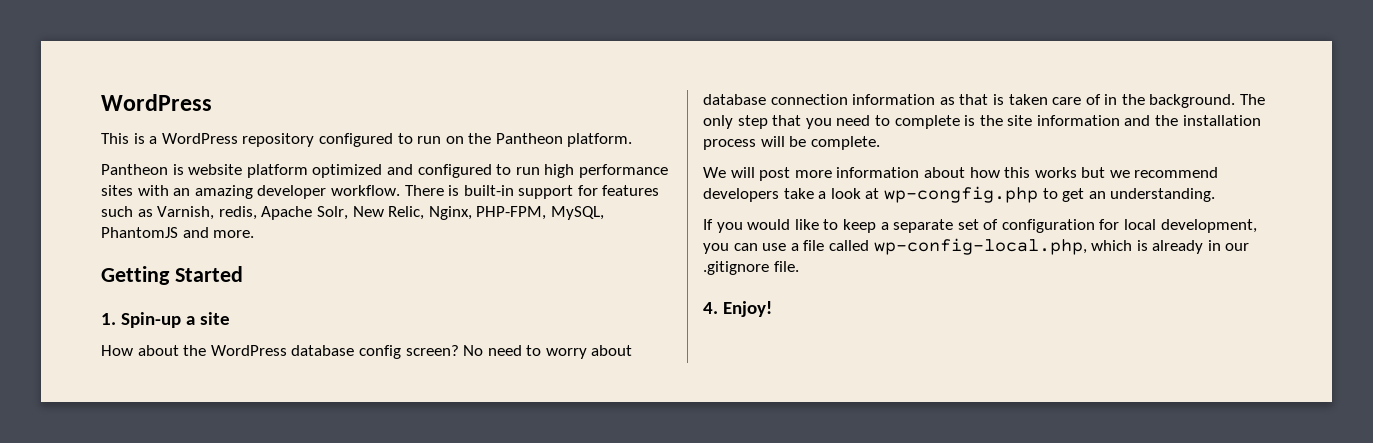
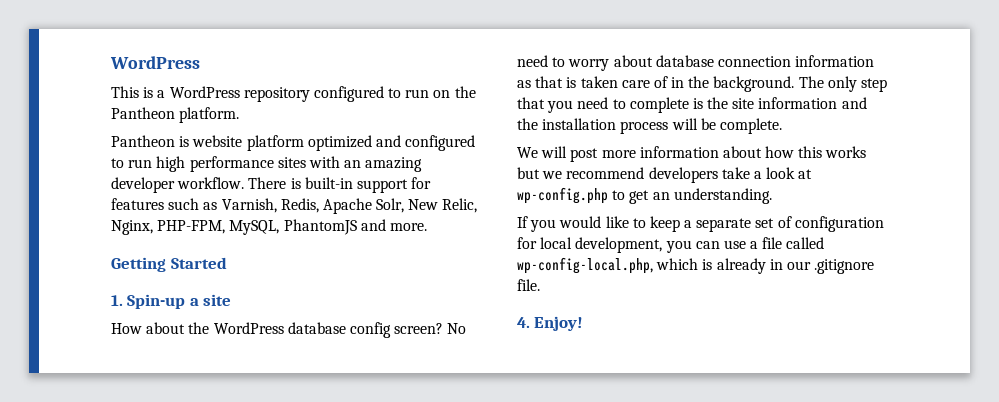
- There is built-in support for features such as Varnish, redis, Apache Solr, New Relic, Nginx, PHP-FPM, MySQL, PhantomJS and more.
+ There is built-in support for features such as Varnish, Redis, Apache Solr, New Relic, Nginx, PHP-FPM, MySQL, PhantomJS and more.
- We will post more information about how this works but we recommend developers take a look at wp-congfig.php to get an understanding.
+ We will post more information about how this works but we recommend developers take a look at wp-config.php to get an understanding.

